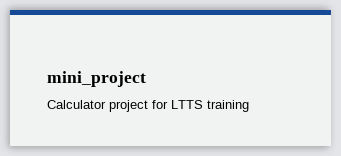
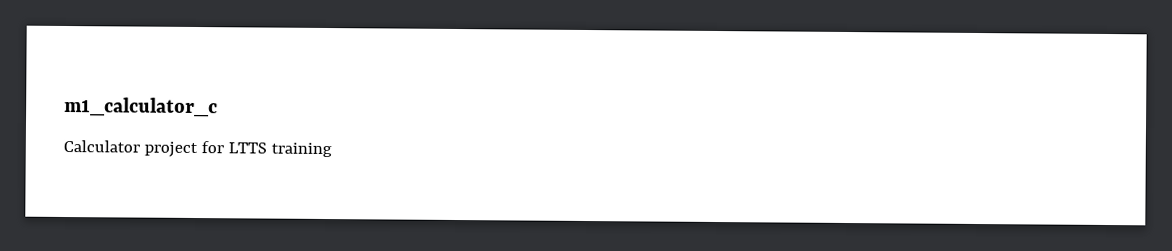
- mini_project
+ m1_calculator_c

